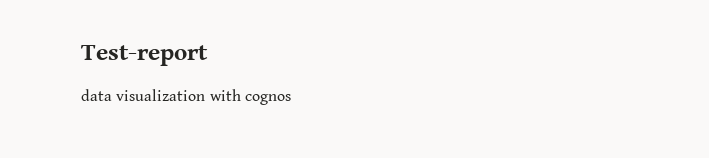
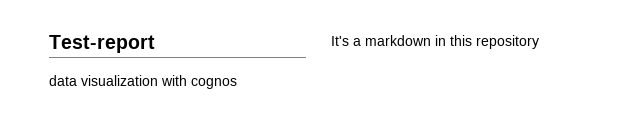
+ It's a markdown in this repository

